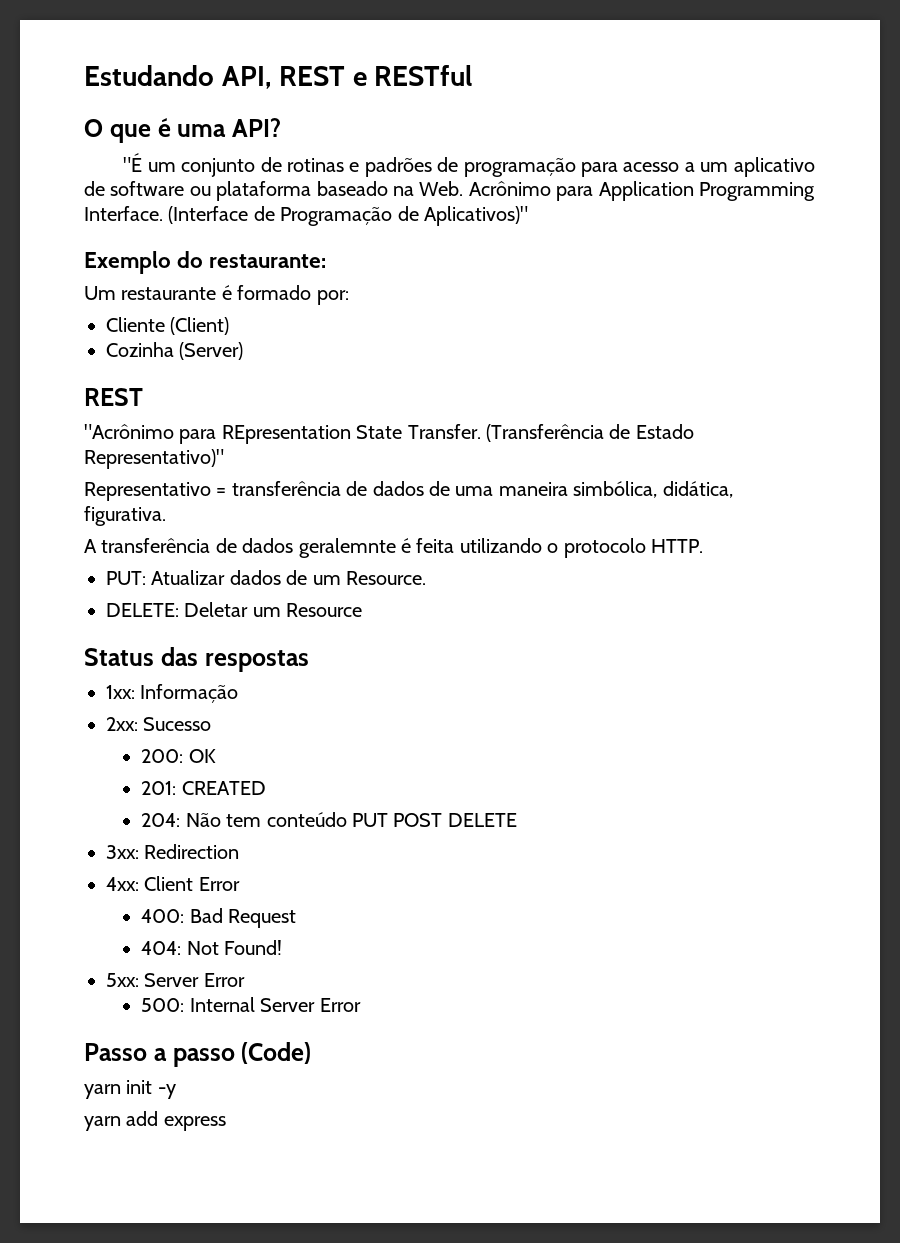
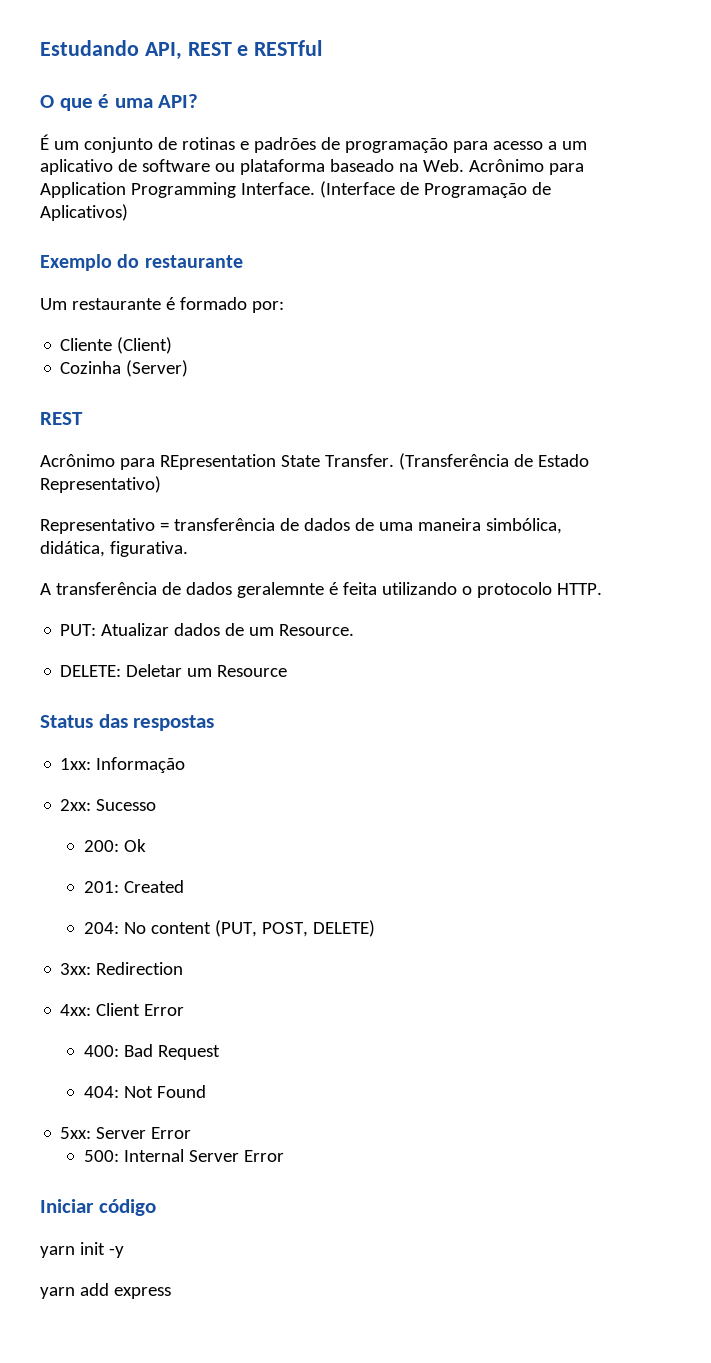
- "É um conjunto de rotinas e padrões de programação para acesso a um aplicativo de software ou plataforma baseado na Web. Acrônimo para Application Programming Interface.
+ É um conjunto de rotinas e padrões de programação para acesso a um aplicativo de software ou plataforma baseado na Web. Acrônimo para Application Programming Interface.
- (Interface de Programação de Aplicativos)"
+ (Interface de Programação de Aplicativos)
- Exemplo do restaurante:
+ Exemplo do restaurante
- "Acrônimo para REpresentation State Transfer.
+ Acrônimo para REpresentation State Transfer.
- (Transferência de Estado Representativo)"
+ (Transferência de Estado Representativo)
- 200: OK
+ 200: Ok
- 201: CREATED
+ 201: Created
- 204: Não tem conteúdo PUT POST DELETE
+ 204: No content (PUT, POST, DELETE)
- 404: Not Found!
+ 404: Not Found
- Passo a passo (Code)
+ Iniciar código

